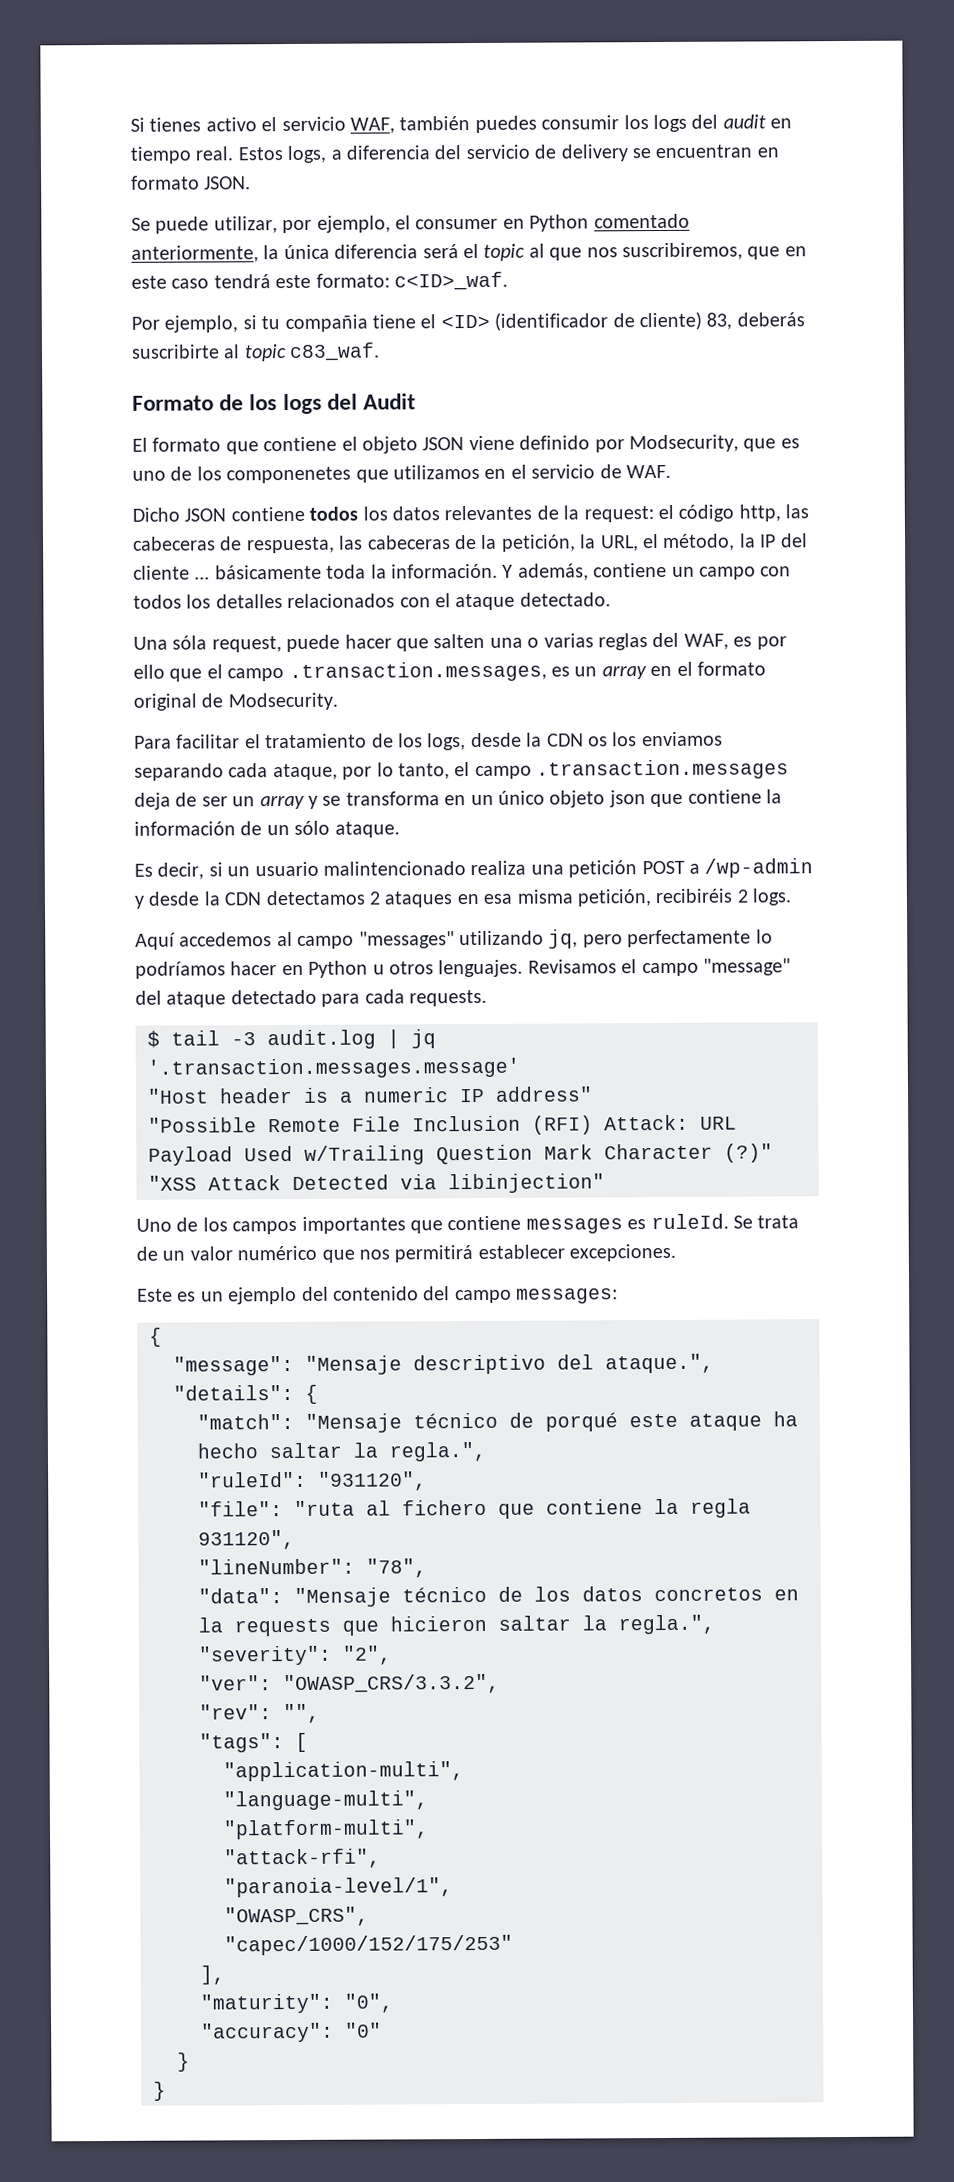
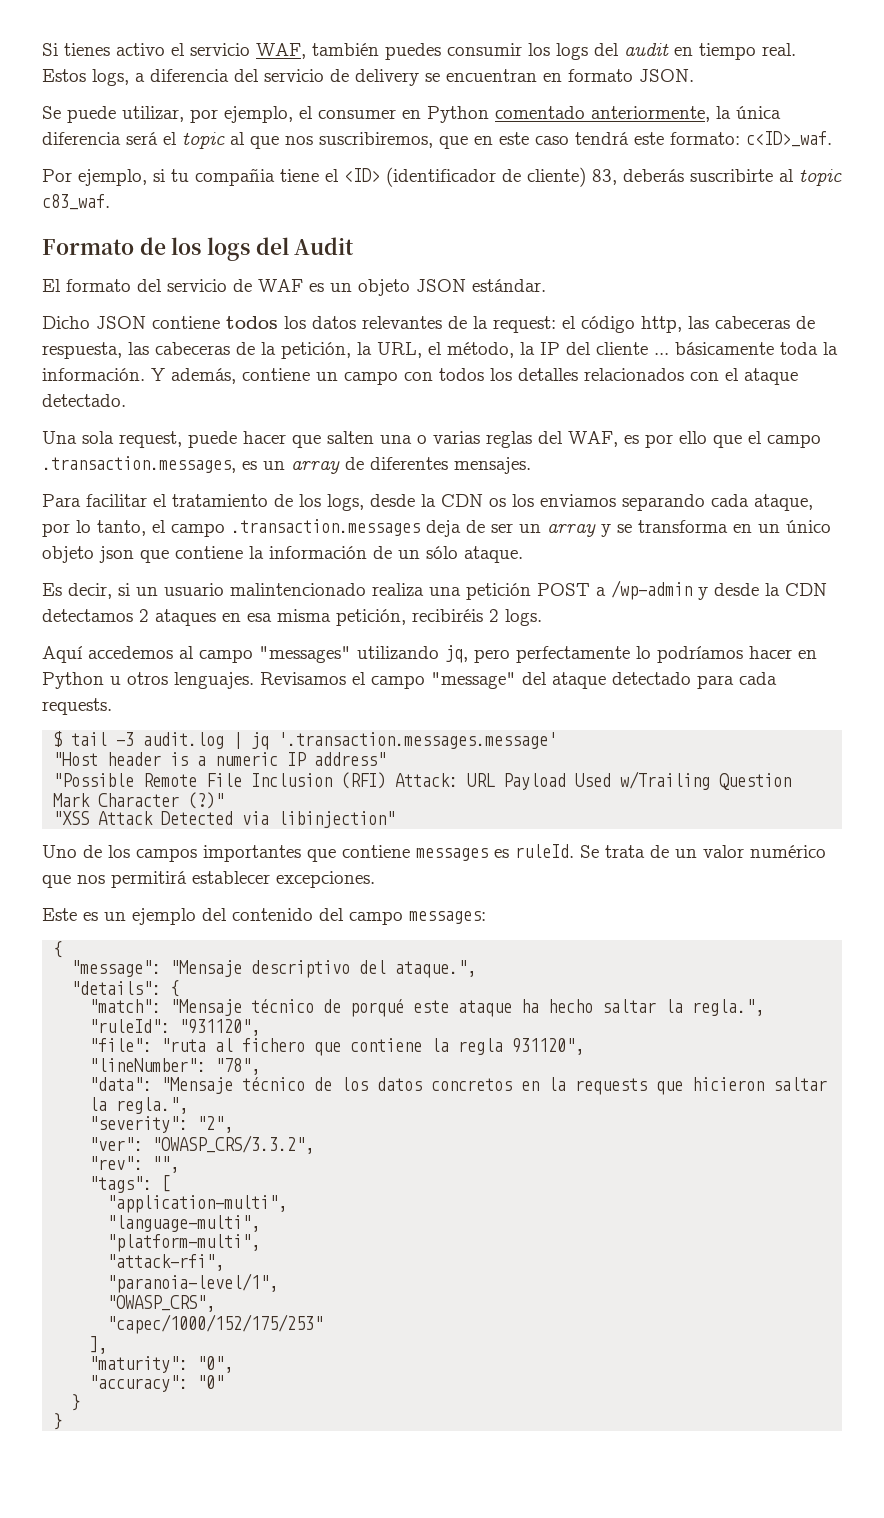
- El formato que contiene el objeto JSON viene definido por Modsecurity, que es uno de los componenetes que utilizamos en el servicio de WAF.
+ El formato del servicio de WAF es un objeto JSON estándar.
- Una sóla request, puede hacer que salten una o varias reglas del WAF, es por ello que el campo .transaction.messages, es un array en el formato original de Modsecurity.
+ Una sola request, puede hacer que salten una o varias reglas del WAF, es por ello que el campo .transaction.messages, es un array de diferentes mensajes.

